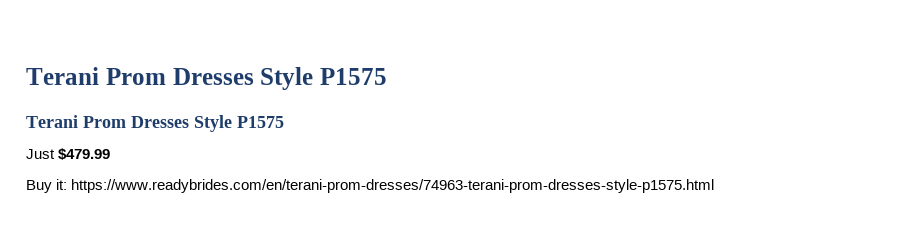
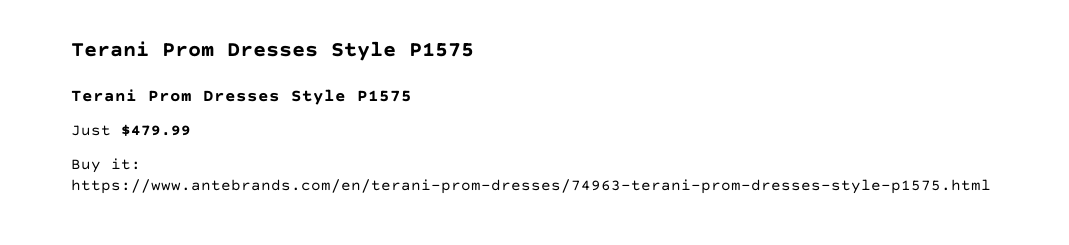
- Buy it: https://www.readybrides.com/en/terani-prom-dresses/74963-terani-prom-dresses-style-p1575.html
+ Buy it: https://www.antebrands.com/en/terani-prom-dresses/74963-terani-prom-dresses-style-p1575.html

